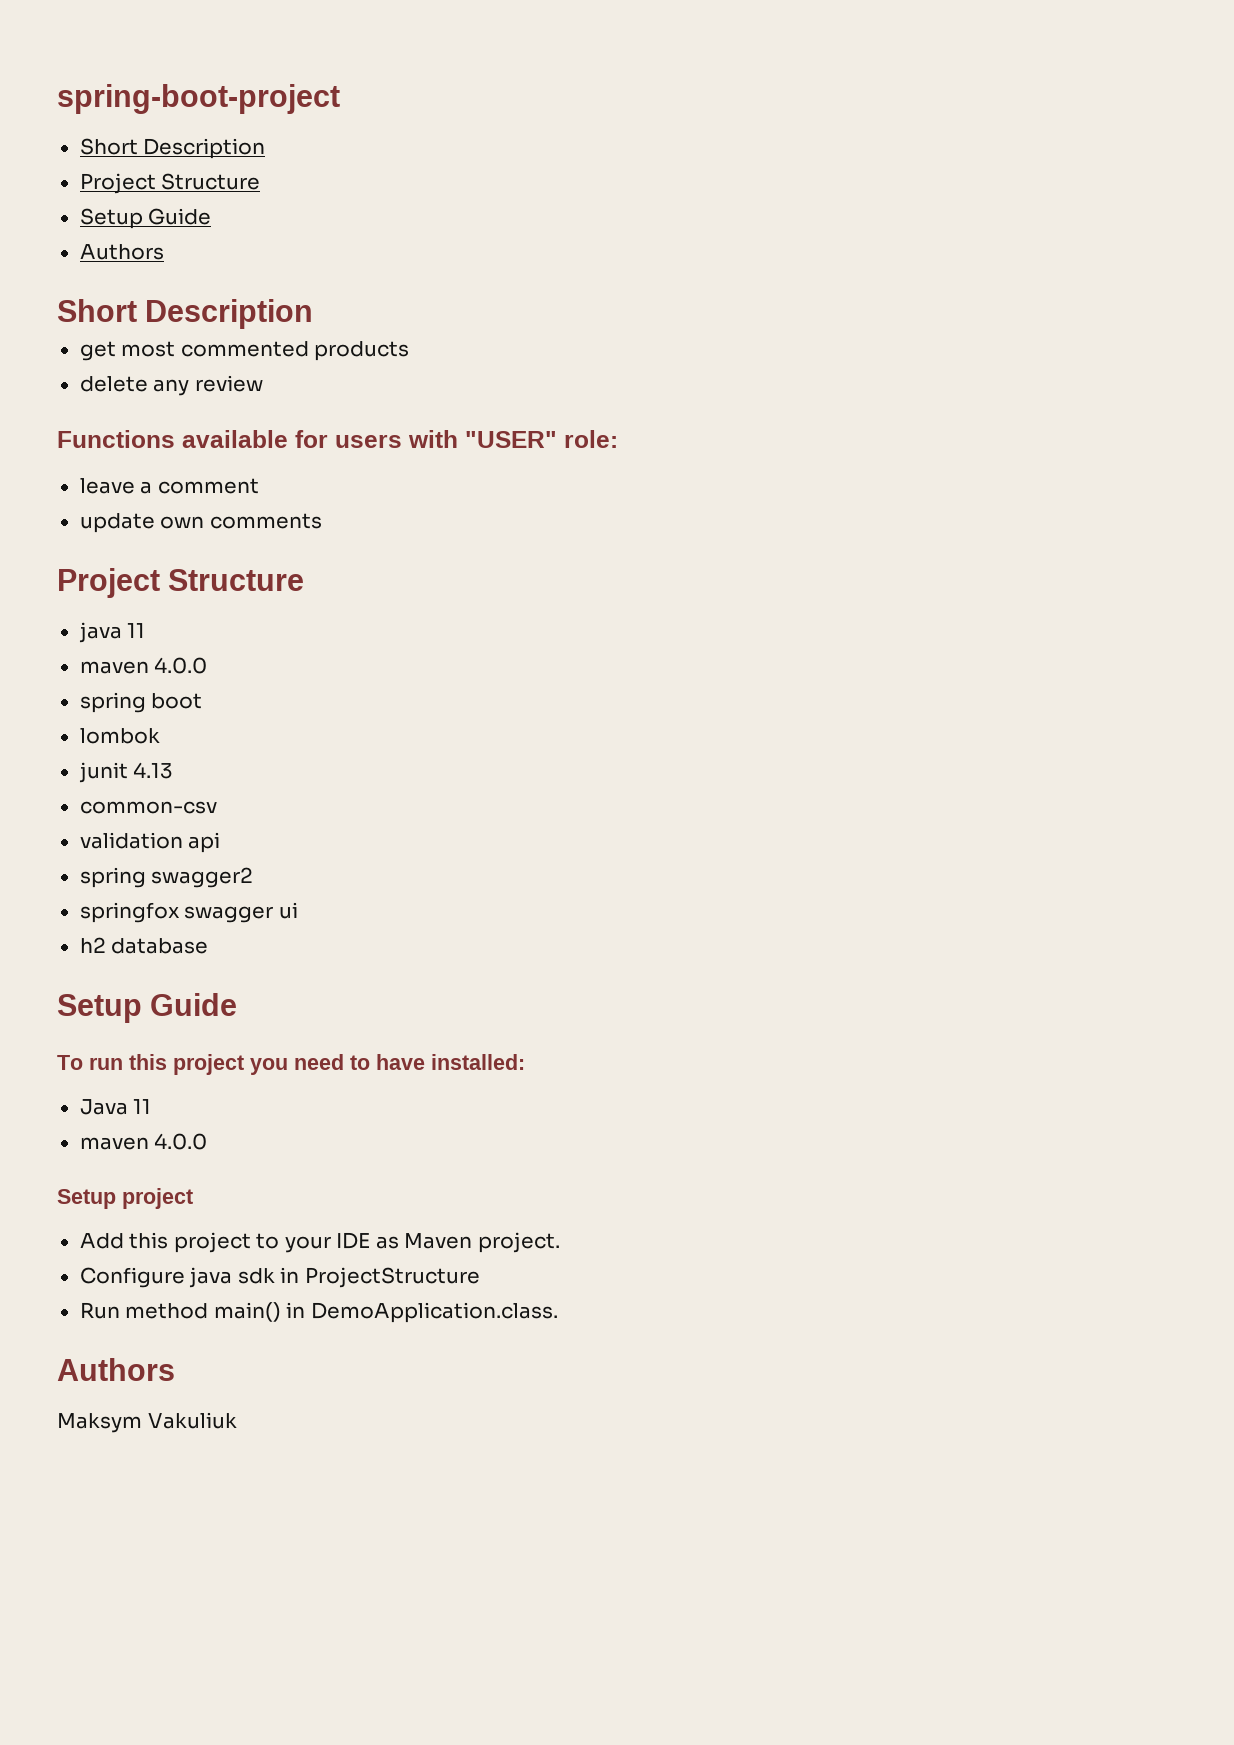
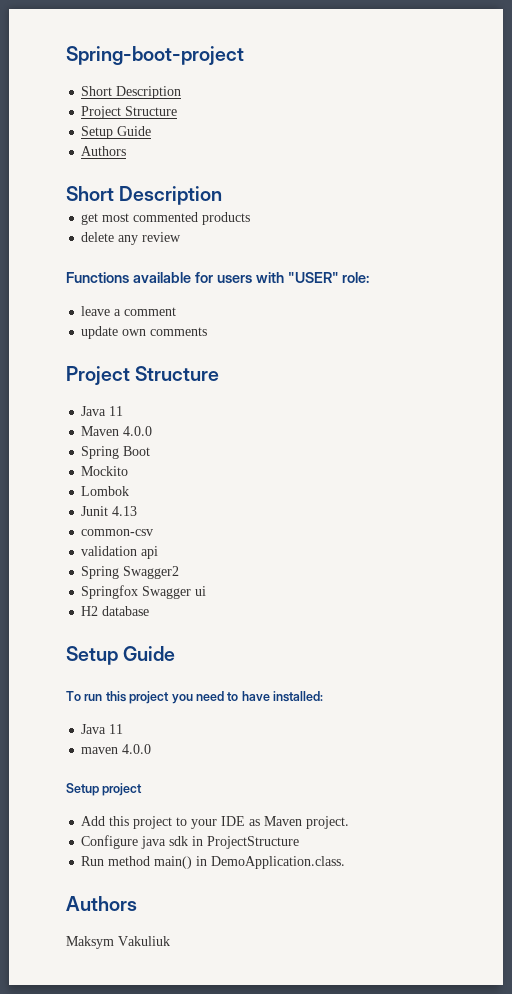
- spring-boot-project
+ Spring-boot-project
  update own comments
  Project Structure
- java 11
- maven 4.0.0
- spring boot
- lombok
- junit 4.13
+ Java 11
+ Maven 4.0.0
+ Spring Boot
+ Mockito
+ Lombok
+ Junit 4.13
- spring swagger2
- springfox swagger ui
+ Spring Swagger2
+ Springfox Swagger ui
- h2 database
+ H2 database

